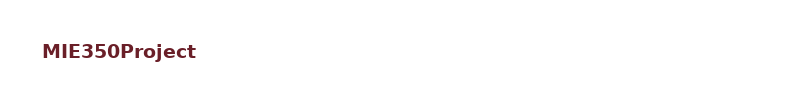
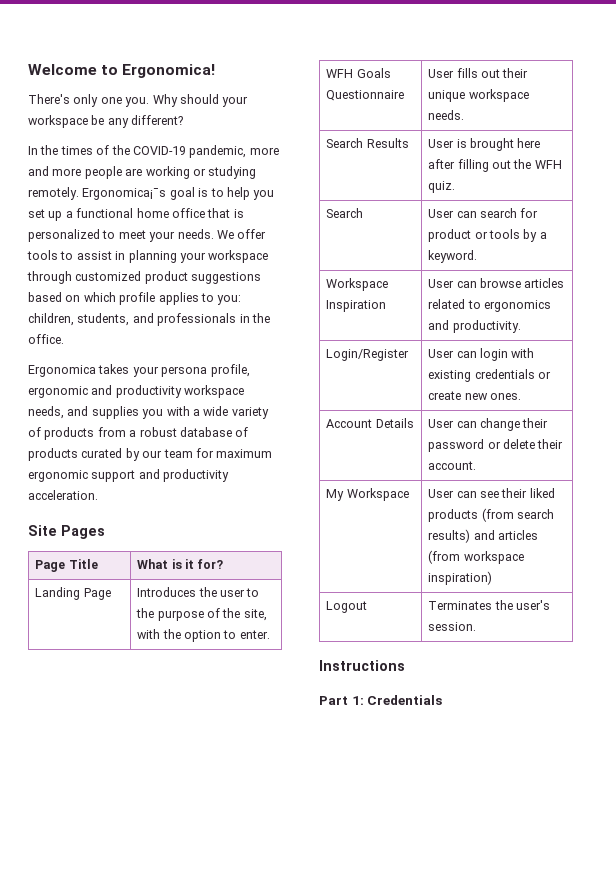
- MIE350Project
+ Welcome to Ergonomica!
+ There's only one you. Why should your workspace be any different?
+ In the times of the COVID-19 pandemic, more and more people are working or studying remotely. Ergonomica¡¯s goal is to help you set up a functional home office that is personalized to meet your needs. We offer tools to assist in planning your workspace through customized product suggestions based on which profile applies to you: children, students, and professionals in the office.
+ Ergonomica takes your persona profile, ergonomic and productivity workspace needs, and supplies you with a wide variety of products from a robust database of products curated by our team for maximum ergonomic support and productivity acceleration.
+ Site Pages
+ Page Title | What is it for?
+ Landing Page | Introduces the user to the purpose of the site, with the option to enter.
+ WFH Goals Questionnaire | User fills out their unique workspace needs.
+ Search Results | User is brought here after filling out the WFH quiz.
+ Search | User can search for product or tools by a keyword.
+ Workspace Inspiration | User can browse articles related to ergonomics and productivity.
+ Login/Register | User can login with existing credentials or create new ones.
+ Account Details | User can change their password or delete their account.
+ My Workspace | User can see their liked products (from search results) and articles (from workspace inspiration)
+ Logout | Terminates the user's session.
+ Instructions
+ Part 1: Credentials

